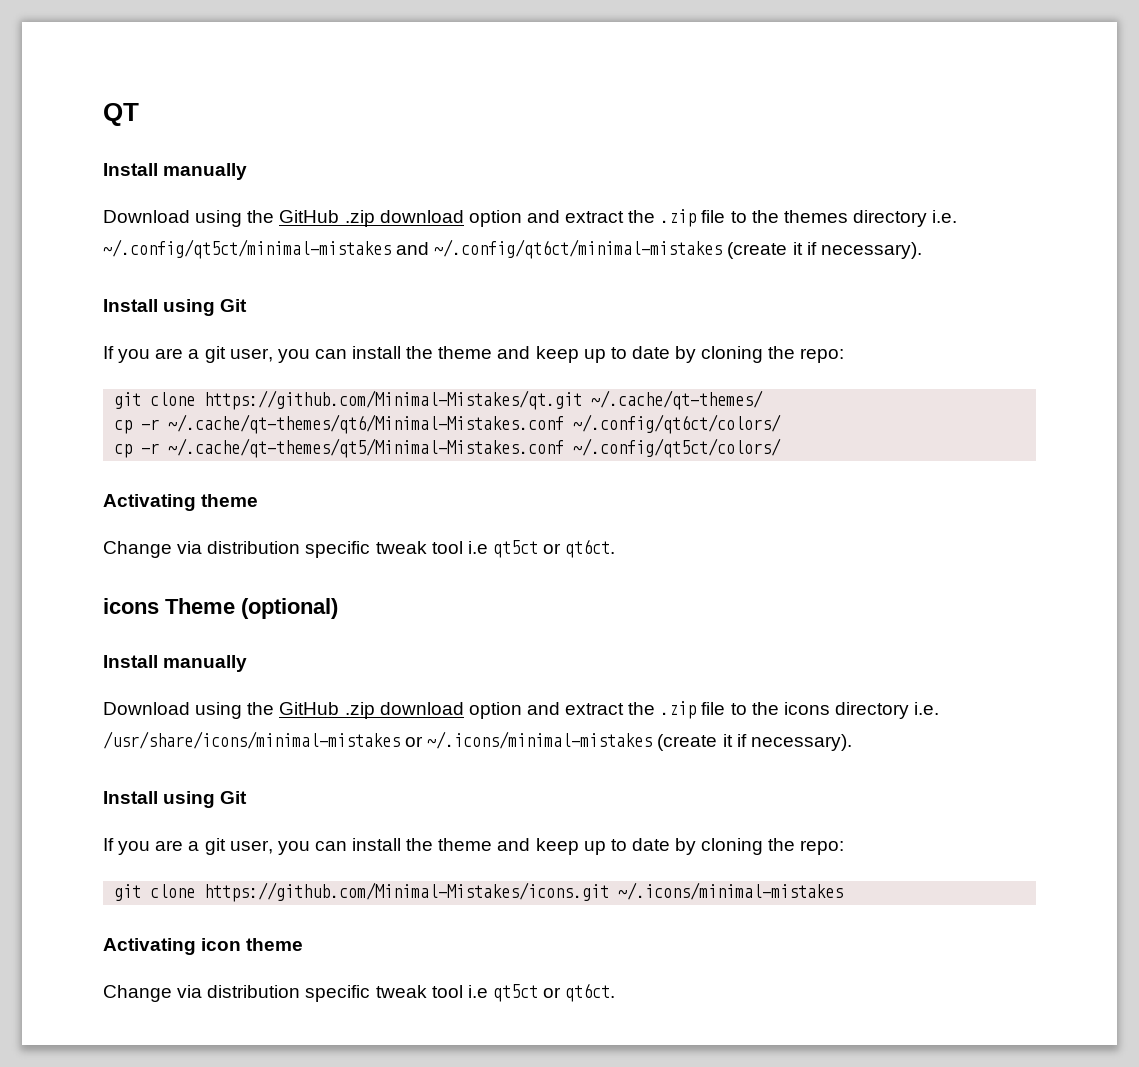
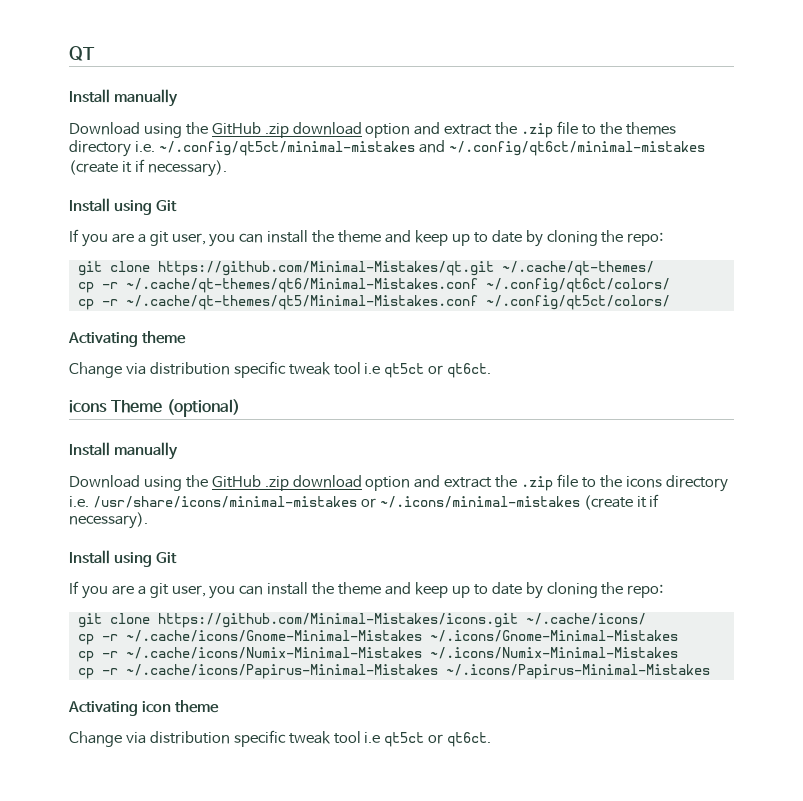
- git clone https://github.com/Minimal-Mistakes/icons.git ~/.icons/minimal-mistakes
+ git clone https://github.com/Minimal-Mistakes/icons.git ~/.cache/icons/
+ cp -r ~/.cache/icons/Gnome-Minimal-Mistakes ~/.icons/Gnome-Minimal-Mistakes
+ cp -r ~/.cache/icons/Numix-Minimal-Mistakes ~/.icons/Numix-Minimal-Mistakes
+ cp -r ~/.cache/icons/Papirus-Minimal-Mistakes ~/.icons/Papirus-Minimal-Mistakes

